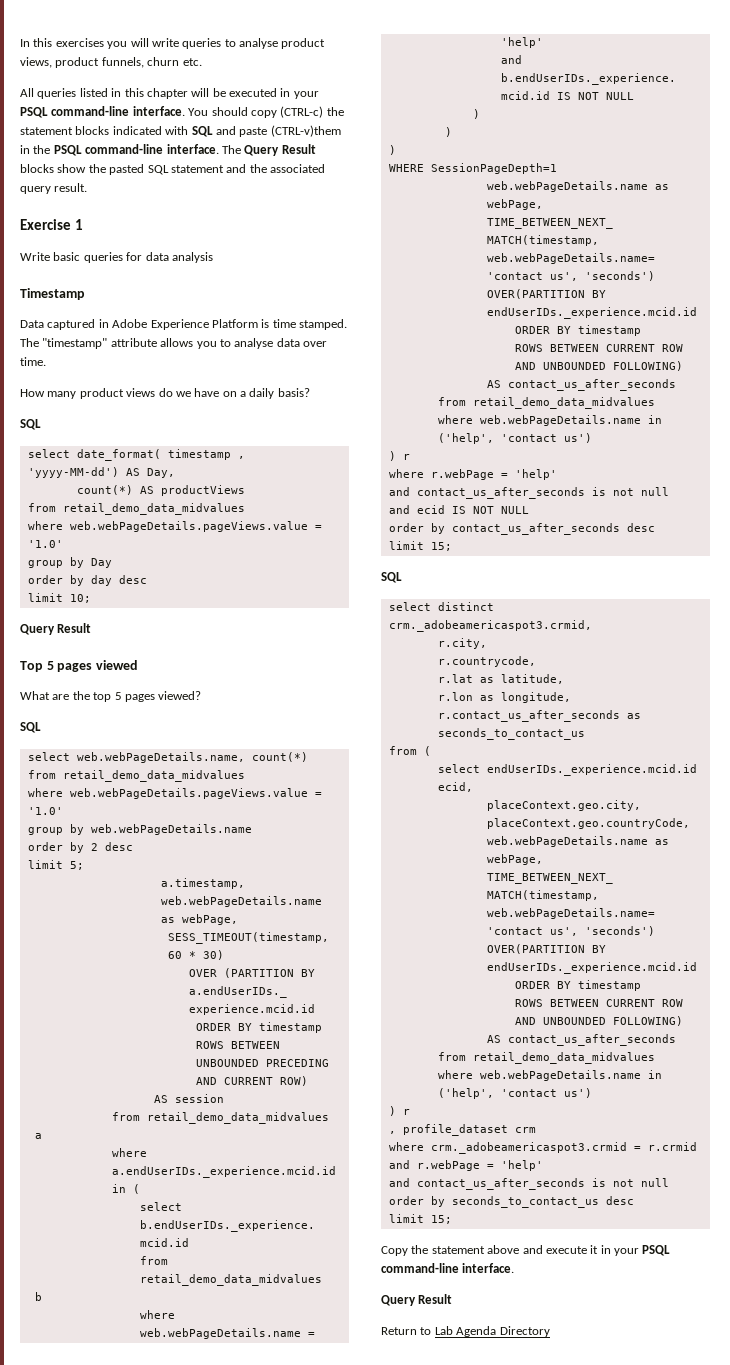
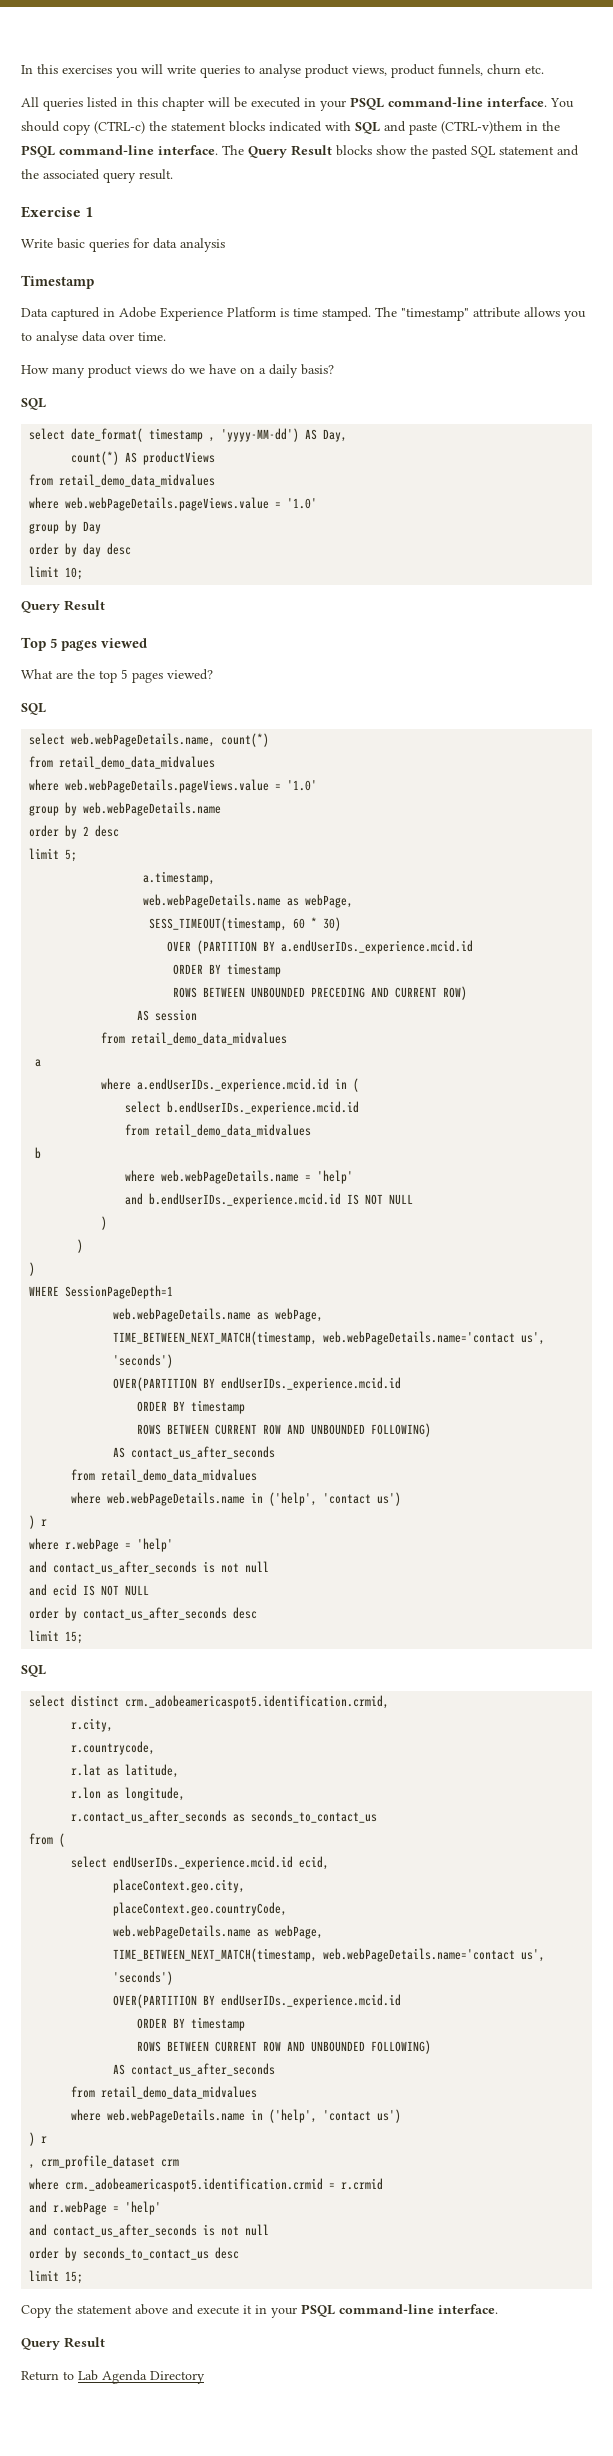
- select distinct crm._adobeamericaspot3.crmid,
+ select distinct crm._adobeamericaspot5.identification.crmid,
- , profile_dataset crm
+ , crm_profile_dataset crm
- where crm._adobeamericaspot3.crmid = r.crmid
+ where crm._adobeamericaspot5.identification.crmid = r.crmid

